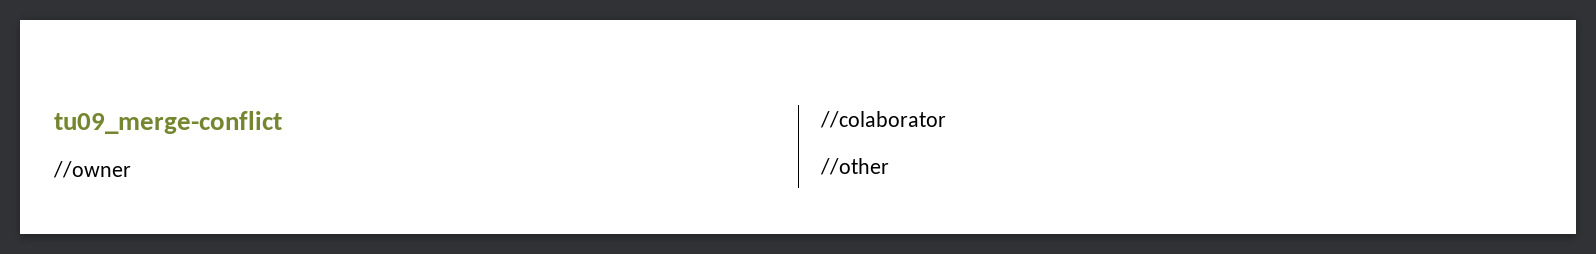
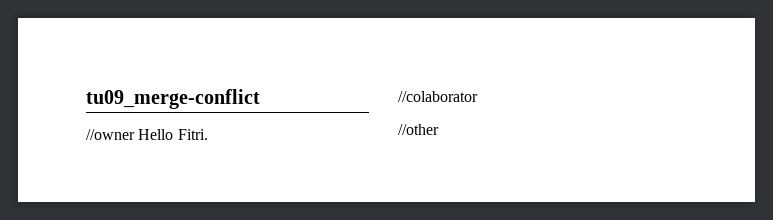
- //owner
+ //owner Hello Fitri.

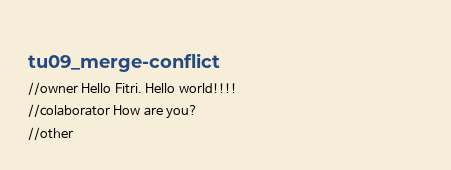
+ Hello world!!!!
- //colaborator
+ //colaborator How are you?

